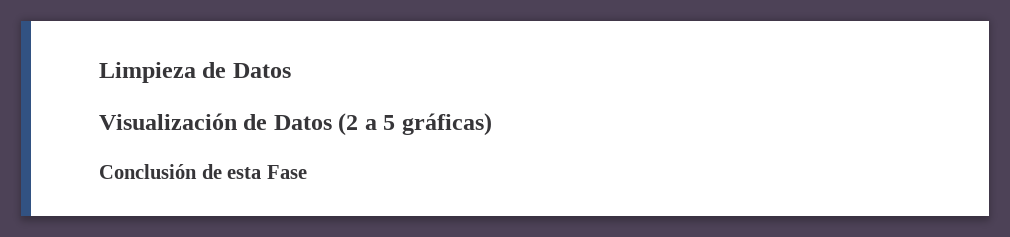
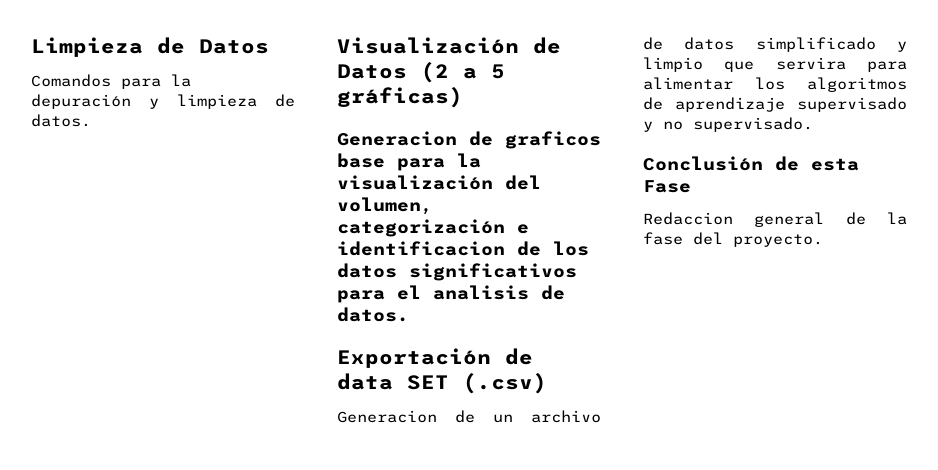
+ Comandos para la depuración y limpieza de datos.
+ Generacion de graficos base para la visualización del volumen, categorización e identificacion de los datos significativos para el analisis de datos.
+ Exportación de data SET (.csv)
+ Generacion de un archivo de datos simplificado y limpio que servira para alimentar los algoritmos de aprendizaje supervisado y no supervisado.
  Conclusión de esta Fase
+ Redaccion general de la fase del proyecto.

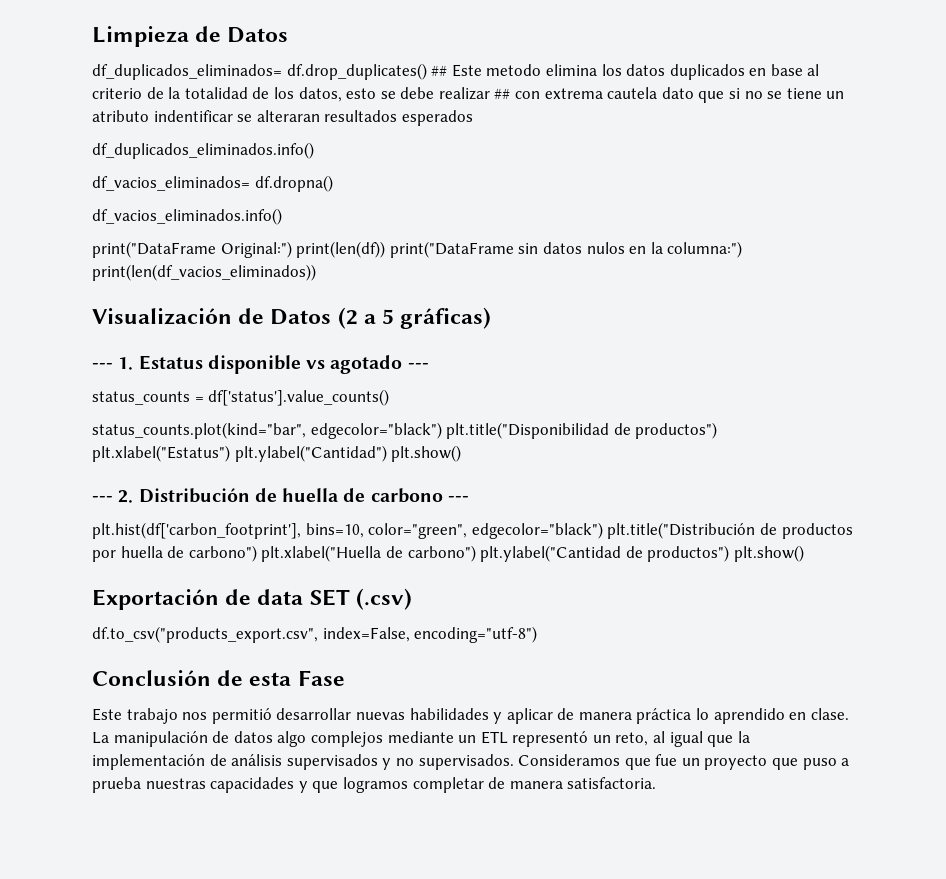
- Comandos para la depuración y limpieza de datos.
+ df_duplicados_eliminados= df.drop_duplicates() ## Este metodo elimina los datos duplicados en base al criterio de la totalidad de los datos, esto se debe realizar ## con extrema cautela dato que si no se tiene un atributo indentificar se alteraran resultados esperados
+ df_duplicados_eliminados.info()
+ df_vacios_eliminados= df.dropna()
+ df_vacios_eliminados.info()
+ print("DataFrame Original:") print(len(df)) print("DataFrame sin datos nulos en la columna:") print(len(df_vacios_eliminados))
- Generacion de graficos base para la visualización del volumen, categorización e identificacion de los datos significativos para el analisis de datos.
+ --- 1. Estatus disponible vs agotado ---
+ status_counts = df['status'].value_counts()
+ status_counts.plot(kind="bar", edgecolor="black") plt.title("Disponibilidad de productos") plt.xlabel("Estatus") plt.ylabel("Cantidad") plt.show()
+ --- 2. Distribución de huella de carbono ---
+ plt.hist(df['carbon_footprint'], bins=10, color="green", edgecolor="black") plt.title("Distribución de productos por huella de carbono") plt.xlabel("Huella de carbono") plt.ylabel("Cantidad de productos") plt.show()
- Generacion de un archivo de datos simplificado y limpio que servira para alimentar los algoritmos de aprendizaje supervisado y no supervisado.
+ df.to_csv("products_export.csv", index=False, encoding="utf-8")
  Conclusión de esta Fase
- Redaccion general de la fase del proyecto.
+ Este trabajo nos permitió desarrollar nuevas habilidades y aplicar de manera práctica lo aprendido en clase. La manipulación de datos algo complejos mediante un ETL representó un reto, al igual que la implementación de análisis supervisados y no supervisados. Consideramos que fue un proyecto que puso a prueba nuestras capacidades y que logramos completar de manera satisfactoria.

